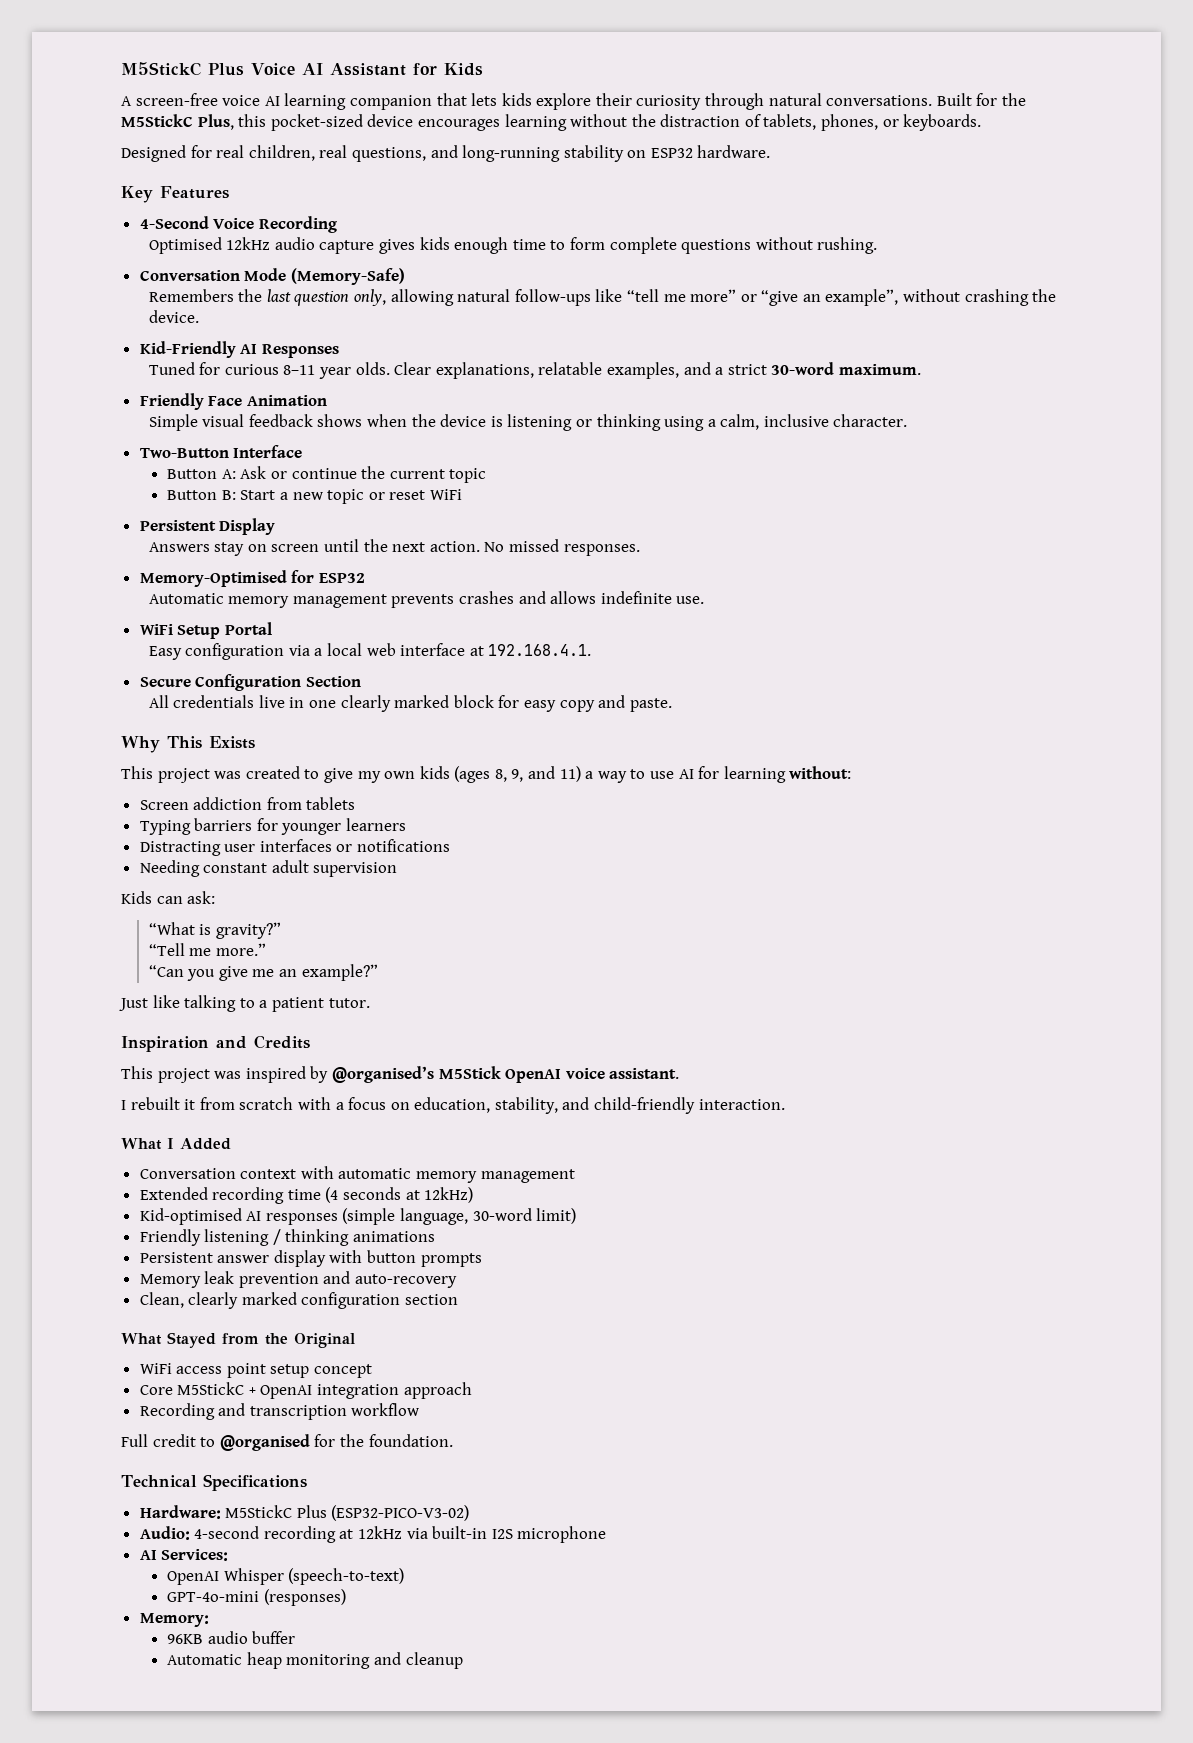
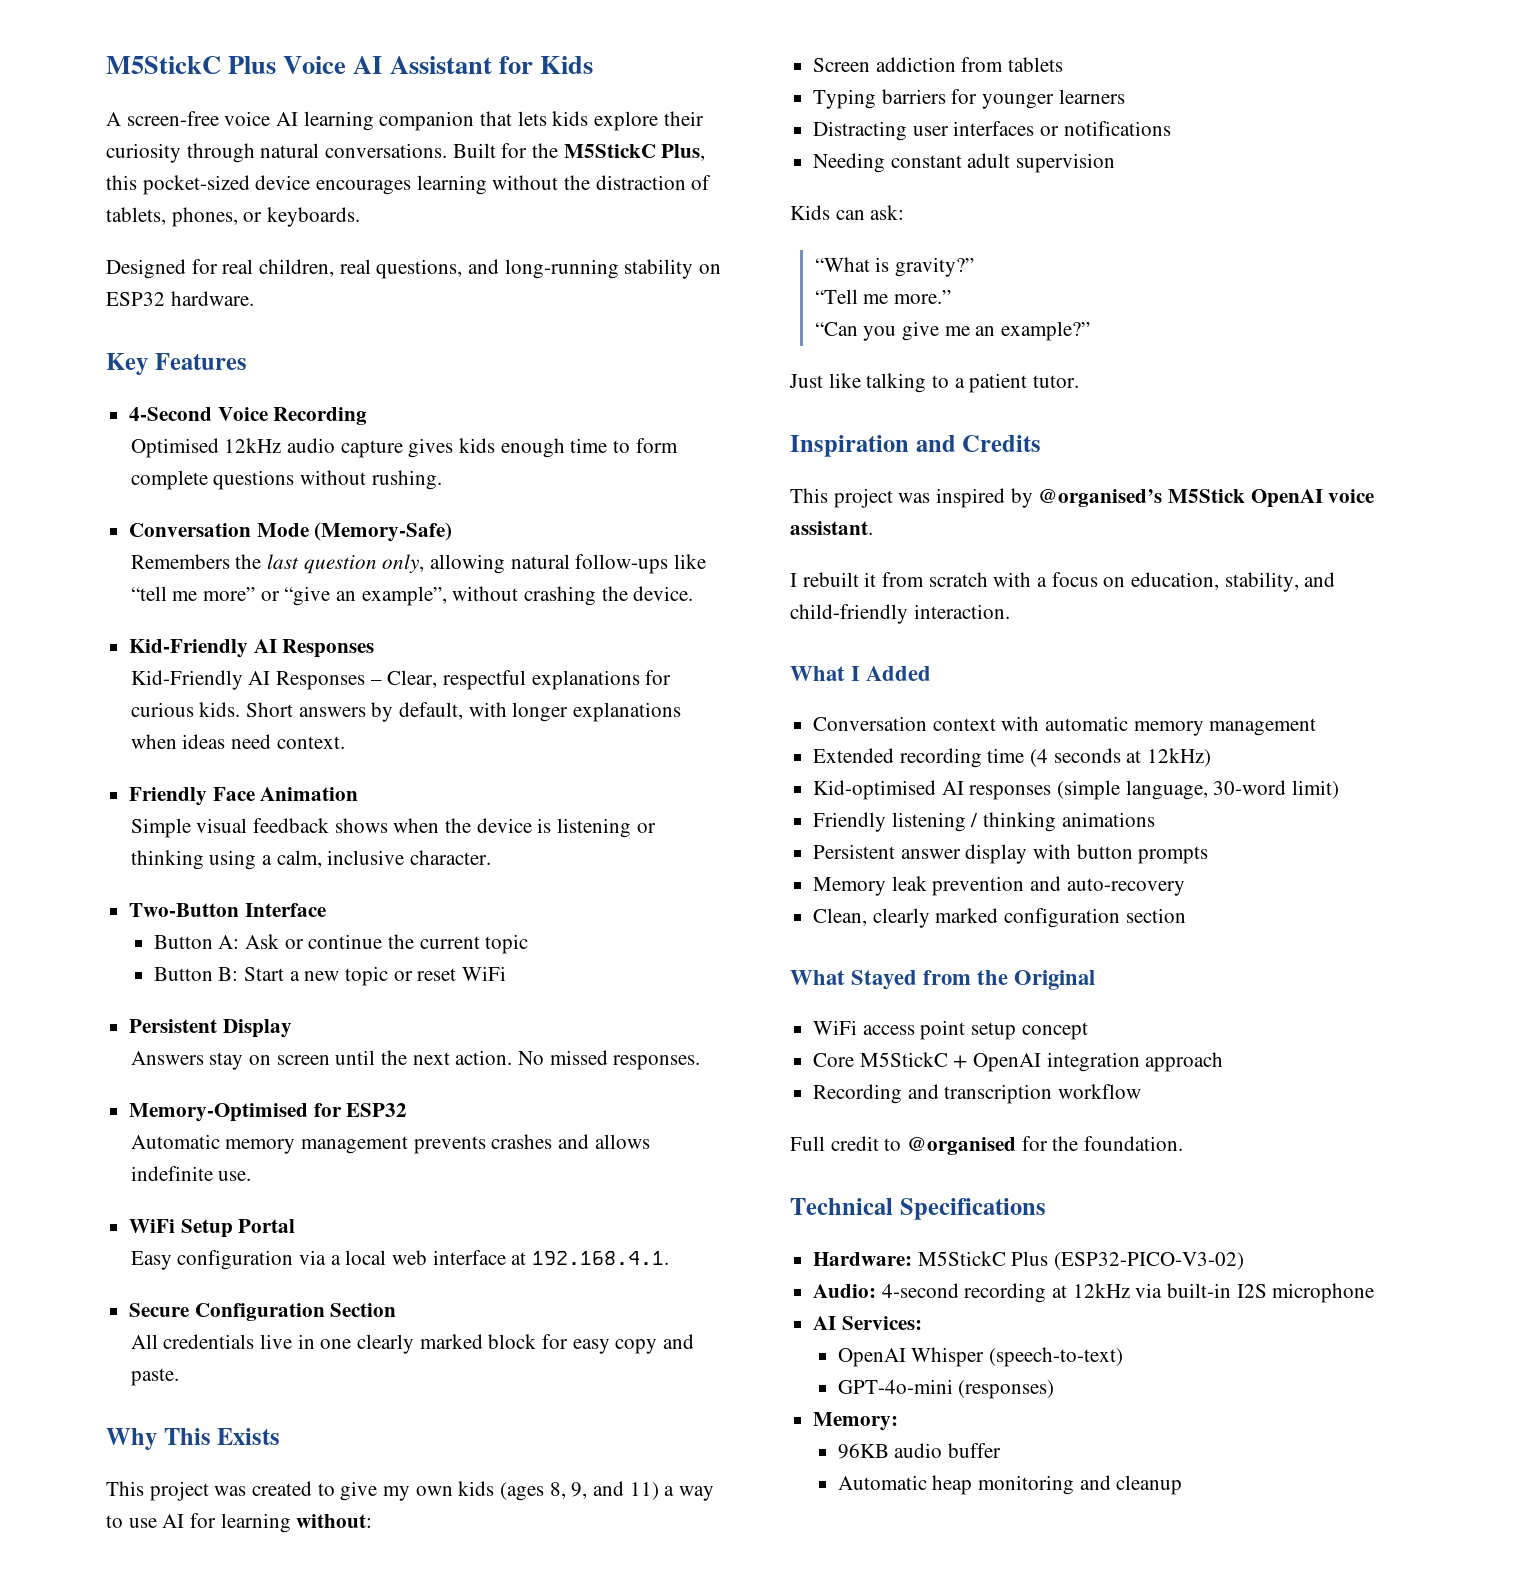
- Tuned for curious 8–11 year olds. Clear explanations, relatable examples, and a strict 30-word maximum.
+ Kid-Friendly AI Responses – Clear, respectful explanations for curious kids. Short answers by default, with longer explanations when ideas need context.

